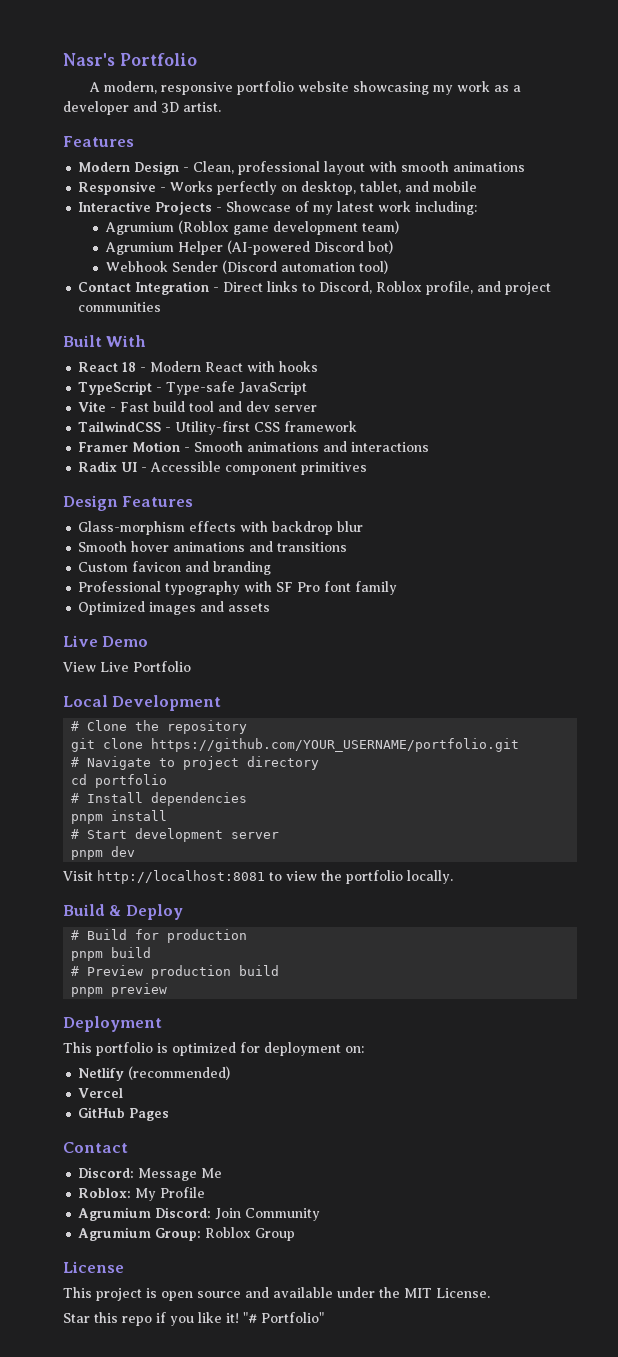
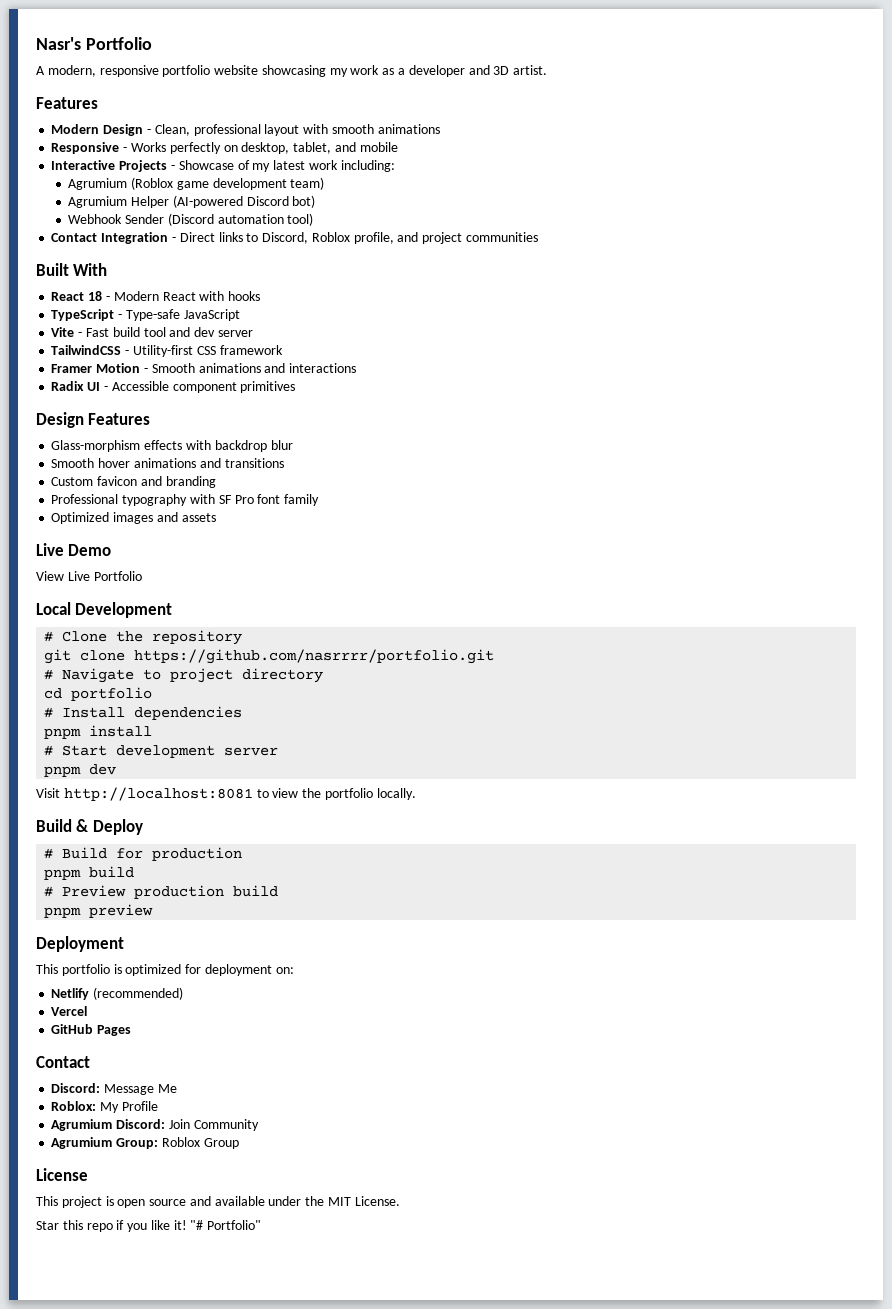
- git clone https://github.com/YOUR_USERNAME/portfolio.git
+ git clone https://github.com/nasrrrr/portfolio.git

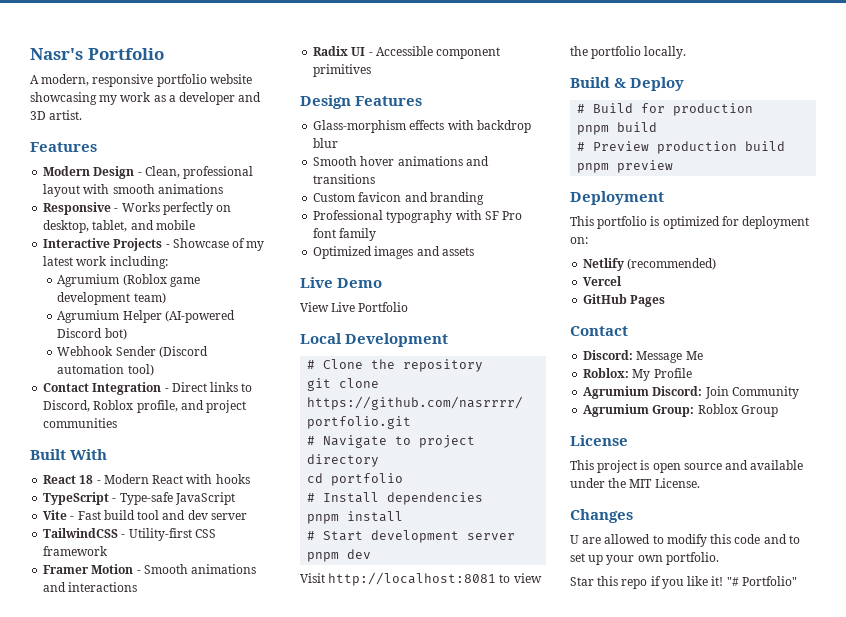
+ Changes
+ U are allowed to modify this code and to set up your own portfolio.

